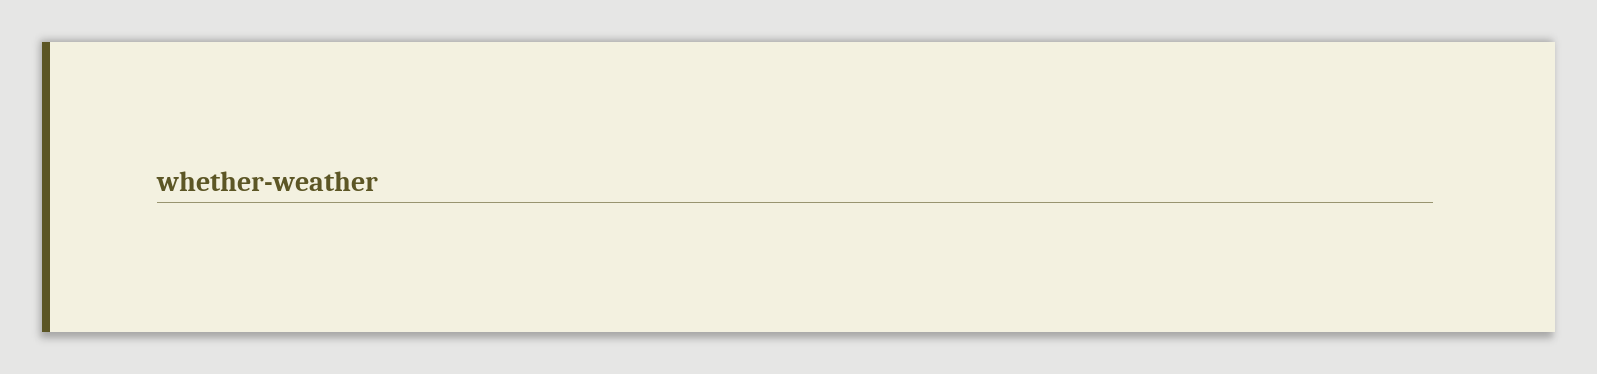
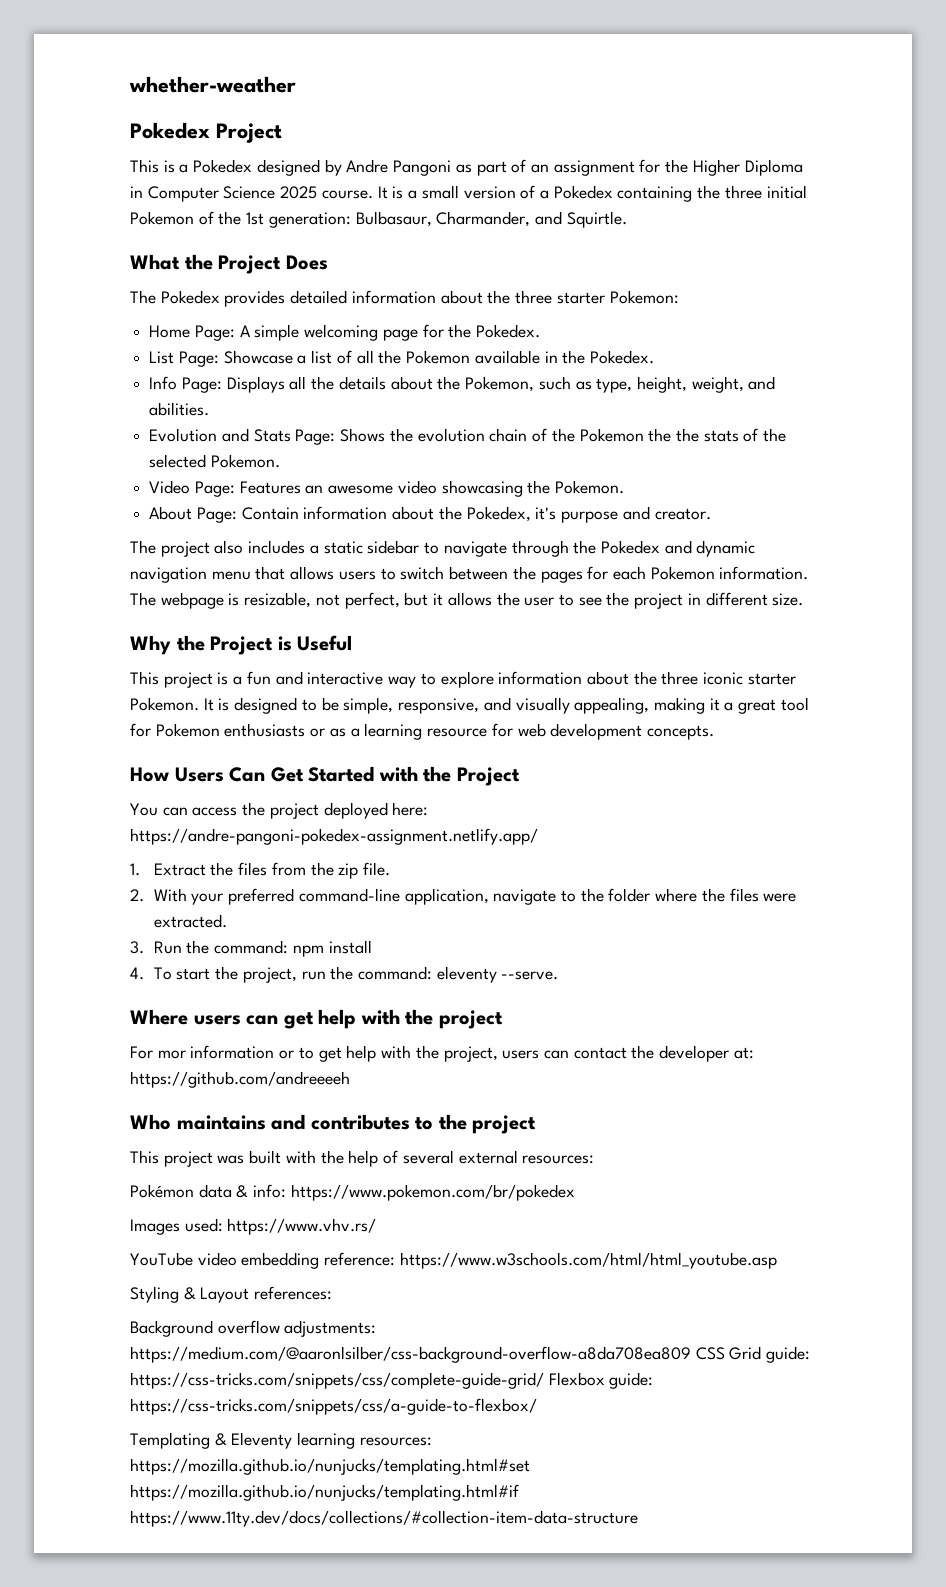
+ Pokedex Project
+ This is a Pokedex designed by Andre Pangoni as part of an assignment for the Higher Diploma in Computer Science 2025 course. It is a small version of a Pokedex containing the three initial Pokemon of the 1st generation: Bulbasaur, Charmander, and Squirtle.
+ What the Project Does
+ The Pokedex provides detailed information about the three starter Pokemon:
+ Home Page: A simple welcoming page for the Pokedex.
+ List Page: Showcase a list of all the Pokemon available in the Pokedex.
+ Info Page: Displays all the details about the Pokemon, such as type, height, weight, and abilities.
+ Evolution and Stats Page: Shows the evolution chain of the Pokemon the the stats of the selected Pokemon.
+ Video Page: Features an awesome video showcasing the Pokemon.
+ About Page: Contain information about the Pokedex, it's purpose and creator.
+ The project also includes a static sidebar to navigate through the Pokedex and dynamic navigation menu that allows users to switch between the pages for each Pokemon information. The webpage is resizable, not perfect, but it allows the user to see the project in different size.
+ Why the Project is Useful
+ This project is a fun and interactive way to explore information about the three iconic starter Pokemon. It is designed to be simple, responsive, and visually appealing, making it a great tool for Pokemon enthusiasts or as a learning resource for web development concepts.
+ How Users Can Get Started with the Project
+ You can access the project deployed here: https://andre-pangoni-pokedex-assignment.netlify.app/
+ 1. Extract the files from the zip file.
+ 2. With your preferred command-line application, navigate to the folder where the files were extracted.
+ 3. Run the command: npm install
+ 4. To start the project, run the command: eleventy --serve.
+ Where users can get help with the project
+ For mor information or to get help with the project, users can contact the developer at: https://github.com/andreeeeh
+ Who maintains and contributes to the project
+ This project was built with the help of several external resources:
+ Pokémon data & info: https://www.pokemon.com/br/pokedex
+ Images used: https://www.vhv.rs/
+ YouTube video embedding reference: https://www.w3schools.com/html/html_youtube.asp
+ Styling & Layout references:
+ Background overflow adjustments: https://medium.com/@aaronlsilber/css-background-overflow-a8da708ea809 CSS Grid guide: https://css-tricks.com/snippets/css/complete-guide-grid/ Flexbox guide: https://css-tricks.com/snippets/css/a-guide-to-flexbox/
+ Templating & Eleventy learning resources: https://mozilla.github.io/nunjucks/templating.html#set https://mozilla.github.io/nunjucks/templating.html#if https://www.11ty.dev/docs/collections/#collection-item-data-structure

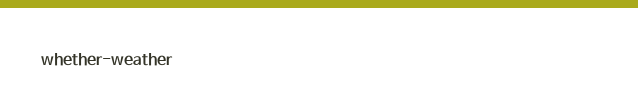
- Pokedex Project
- This is a Pokedex designed by Andre Pangoni as part of an assignment for the Higher Diploma in Computer Science 2025 course. It is a small version of a Pokedex containing the three initial Pokemon of the 1st generation: Bulbasaur, Charmander, and Squirtle.
- What the Project Does
- The Pokedex provides detailed information about the three starter Pokemon:
- Home Page: A simple welcoming page for the Pokedex.
- List Page: Showcase a list of all the Pokemon available in the Pokedex.
- Info Page: Displays all the details about the Pokemon, such as type, height, weight, and abilities.
- Evolution and Stats Page: Shows the evolution chain of the Pokemon the the stats of the selected Pokemon.
- Video Page: Features an awesome video showcasing the Pokemon.
- About Page: Contain information about the Pokedex, it's purpose and creator.
- The project also includes a static sidebar to navigate through the Pokedex and dynamic navigation menu that allows users to switch between the pages for each Pokemon information. The webpage is resizable, not perfect, but it allows the user to see the project in different size.
- Why the Project is Useful
- This project is a fun and interactive way to explore information about the three iconic starter Pokemon. It is designed to be simple, responsive, and visually appealing, making it a great tool for Pokemon enthusiasts or as a learning resource for web development concepts.
- How Users Can Get Started with the Project
- You can access the project deployed here: https://andre-pangoni-pokedex-assignment.netlify.app/
- 1. Extract the files from the zip file.
- 2. With your preferred command-line application, navigate to the folder where the files were extracted.
- 3. Run the command: npm install
- 4. To start the project, run the command: eleventy --serve.
- Where users can get help with the project
- For mor information or to get help with the project, users can contact the developer at: https://github.com/andreeeeh
- Who maintains and contributes to the project
- This project was built with the help of several external resources:
- Pokémon data & info: https://www.pokemon.com/br/pokedex
- Images used: https://www.vhv.rs/
- YouTube video embedding reference: https://www.w3schools.com/html/html_youtube.asp
- Styling & Layout references:
- Background overflow adjustments: https://medium.com/@aaronlsilber/css-background-overflow-a8da708ea809 CSS Grid guide: https://css-tricks.com/snippets/css/complete-guide-grid/ Flexbox guide: https://css-tricks.com/snippets/css/a-guide-to-flexbox/
- Templating & Eleventy learning resources: https://mozilla.github.io/nunjucks/templating.html#set https://mozilla.github.io/nunjucks/templating.html#if https://www.11ty.dev/docs/collections/#collection-item-data-structure

